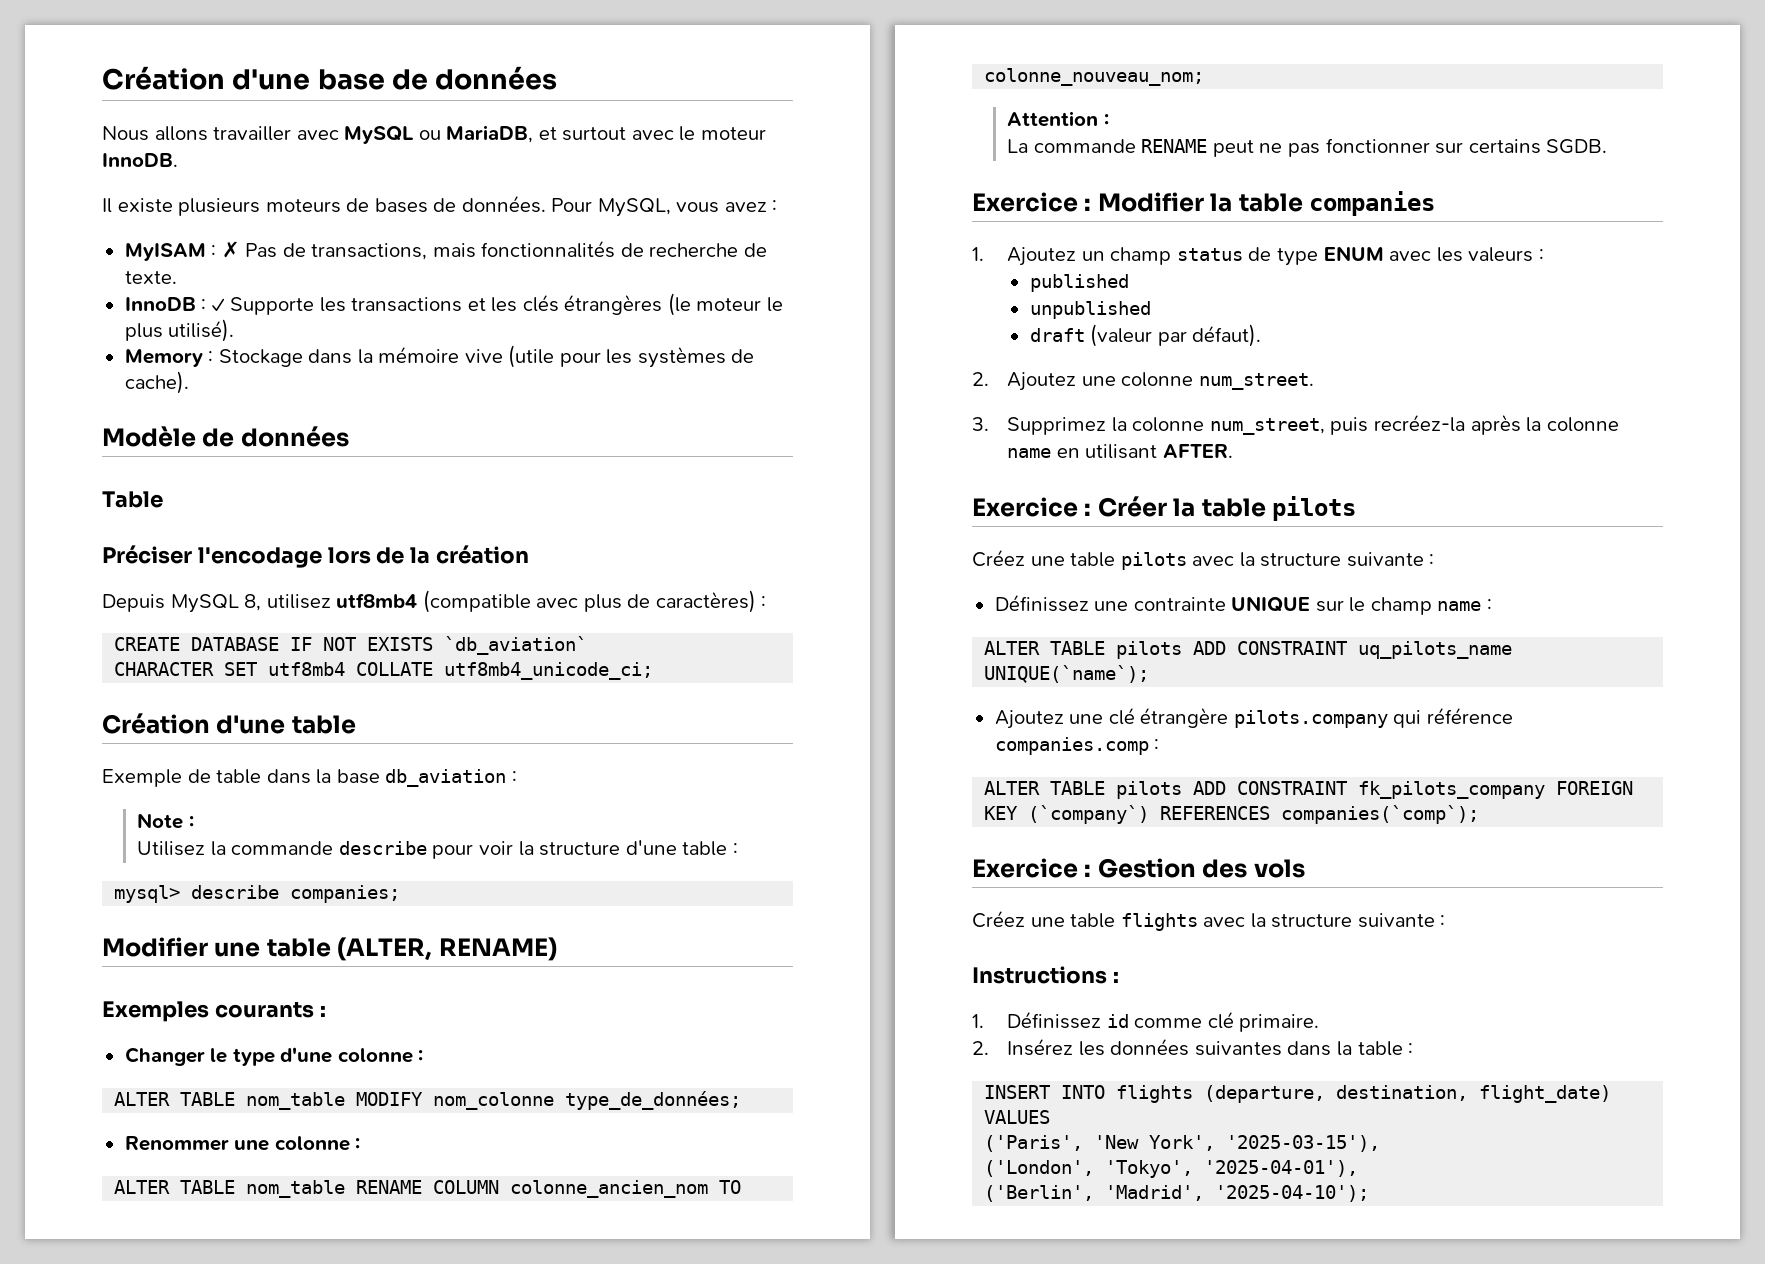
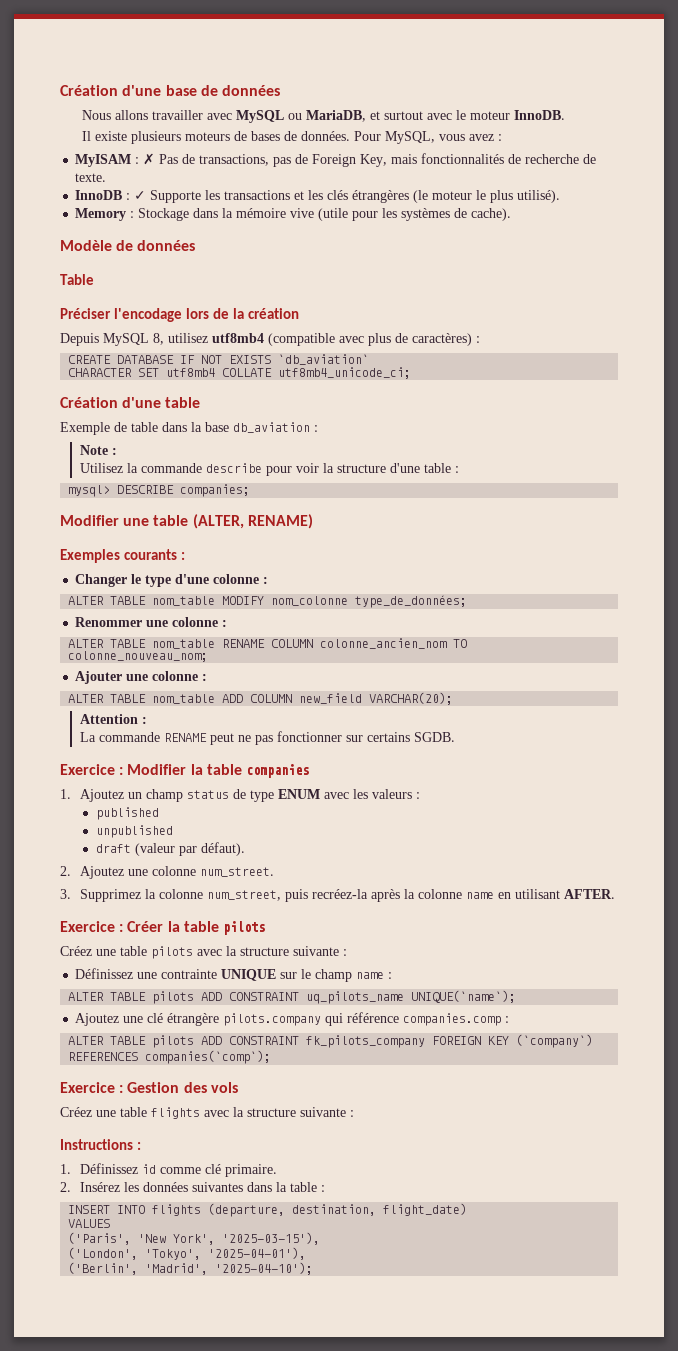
- MyISAM : ✗ Pas de transactions, mais fonctionnalités de recherche de texte.
+ MyISAM : ✗ Pas de transactions, pas de Foreign Key, mais fonctionnalités de recherche de texte.
- mysql> describe companies;
+ mysql> DESCRIBE companies;
+ Ajouter une colonne :
+ ALTER TABLE nom_table ADD COLUMN new_field VARCHAR(20);

